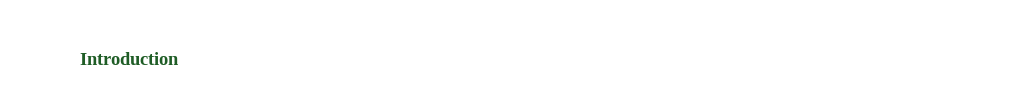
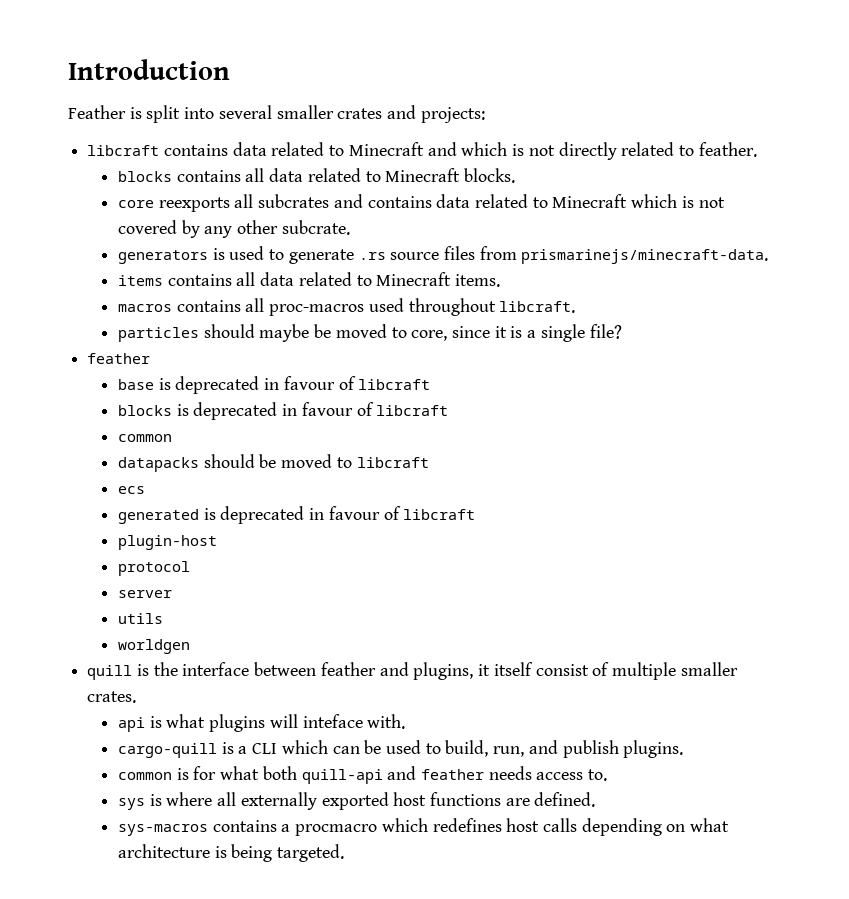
+ Feather is split into several smaller crates and projects:
+ libcraft contains data related to Minecraft and which is not directly related to feather.
+ blocks contains all data related to Minecraft blocks.
+ core reexports all subcrates and contains data related to Minecraft which is not covered by any other subcrate.
+ generators is used to generate .rs source files from prismarinejs/minecraft-data.
+ items contains all data related to Minecraft items.
+ macros contains all proc-macros used throughout libcraft.
+ particles should maybe be moved to core, since it is a single file?
+ feather
+ base is deprecated in favour of libcraft
+ blocks is deprecated in favour of libcraft
+ common
+ datapacks should be moved to libcraft
+ ecs
+ generated is deprecated in favour of libcraft
+ plugin-host
+ protocol
+ server
+ utils
+ worldgen
+ quill is the interface between feather and plugins, it itself consist of multiple smaller crates.
+ api is what plugins will inteface with.
+ cargo-quill is a CLI which can be used to build, run, and publish plugins.
+ common is for what both quill-api and feather needs access to.
+ sys is where all externally exported host functions are defined.
+ sys-macros contains a procmacro which redefines host calls depending on what architecture is being targeted.

